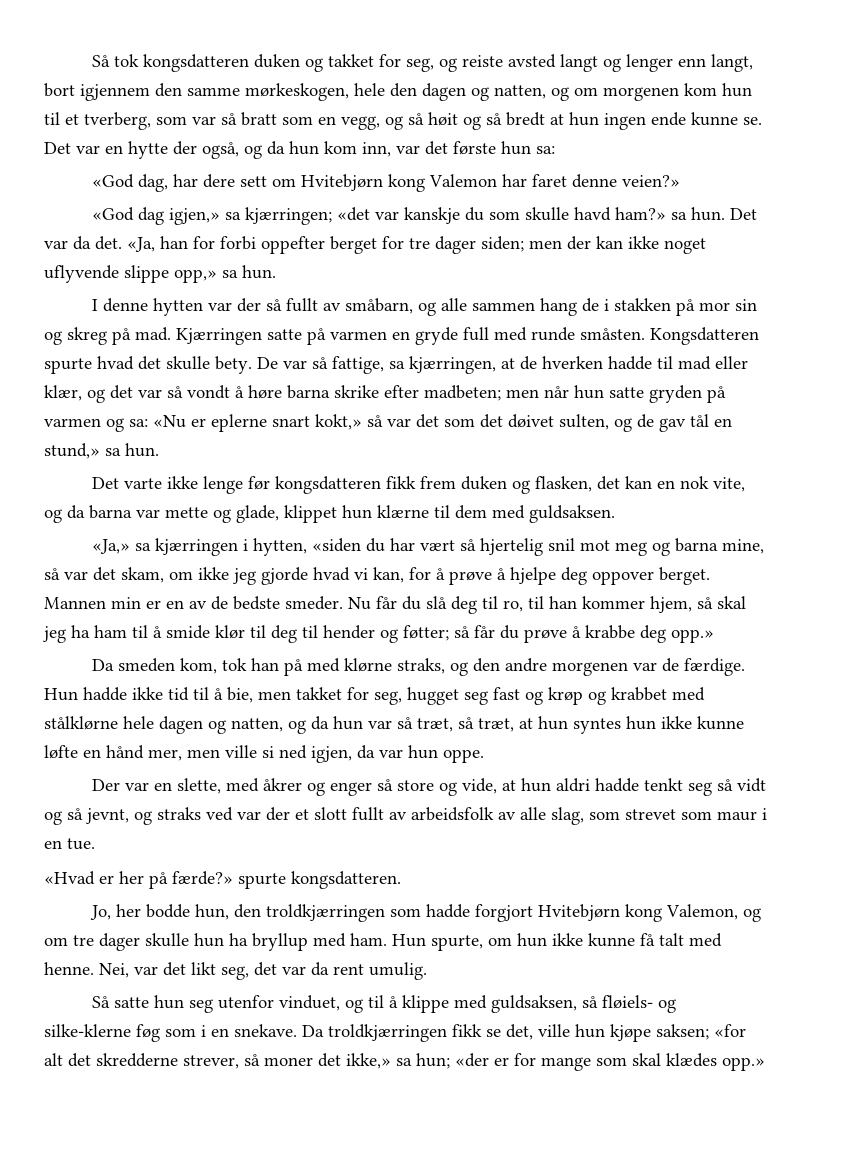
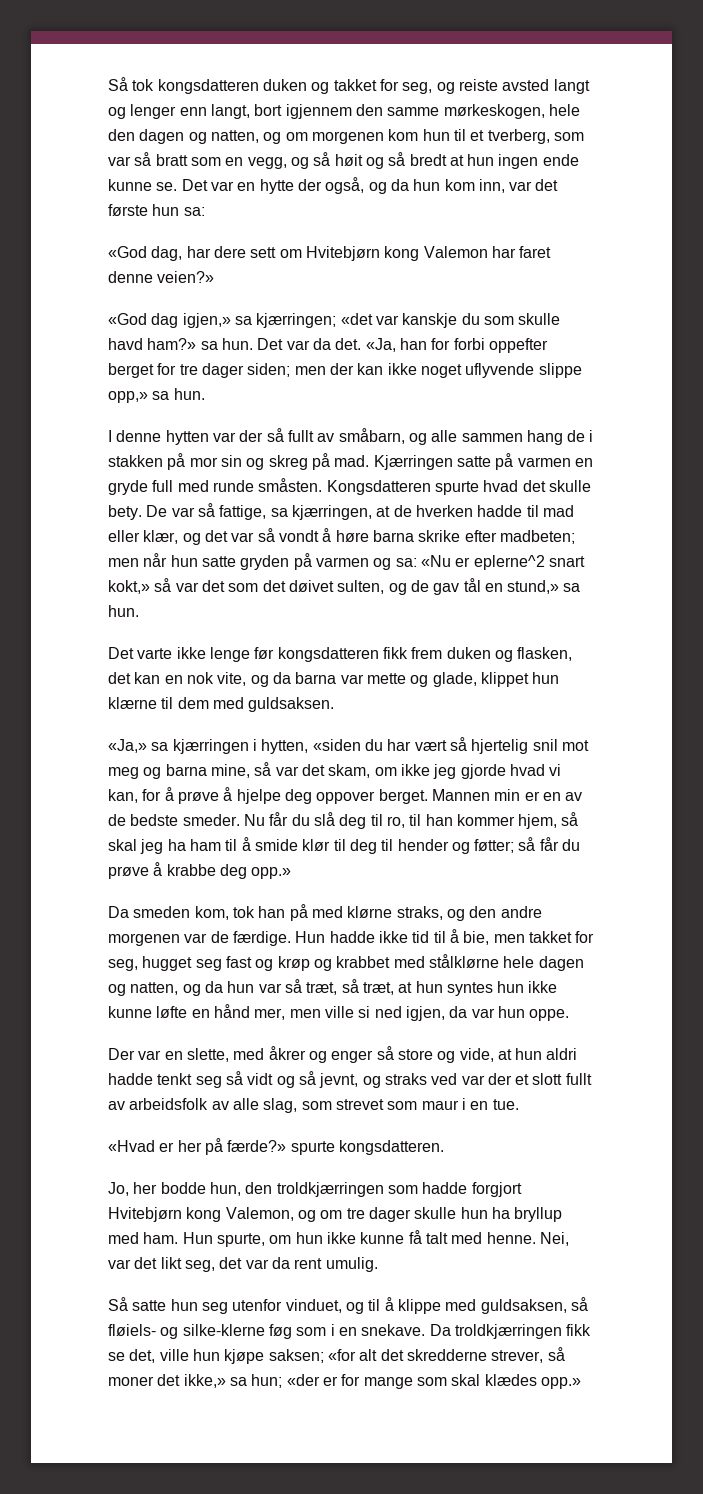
- De var så fattige, sa kjærringen, at de hverken hadde til mad eller klær, og det var så vondt å høre barna skrike efter madbeten; men når hun satte gryden på varmen og sa: «Nu er eplerne snart kokt,» så var det som det døivet sulten, og de gav tål en stund,» sa hun.
+ De var så fattige, sa kjærringen, at de hverken hadde til mad eller klær, og det var så vondt å høre barna skrike efter madbeten; men når hun satte gryden på varmen og sa: «Nu er eplerne^2 snart kokt,» så var det som det døivet sulten, og de gav tål en stund,» sa hun.

